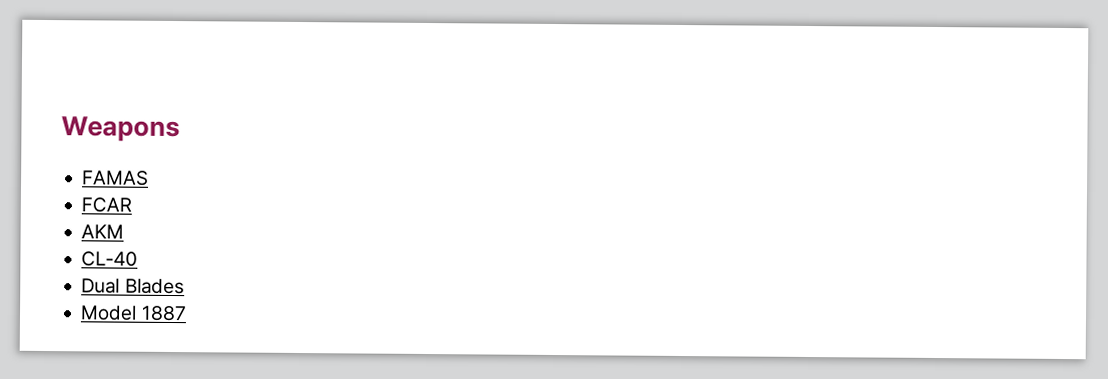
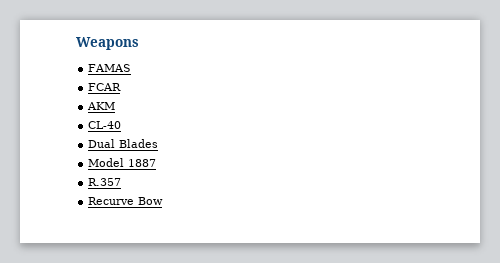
+ R.357
+ Recurve Bow

